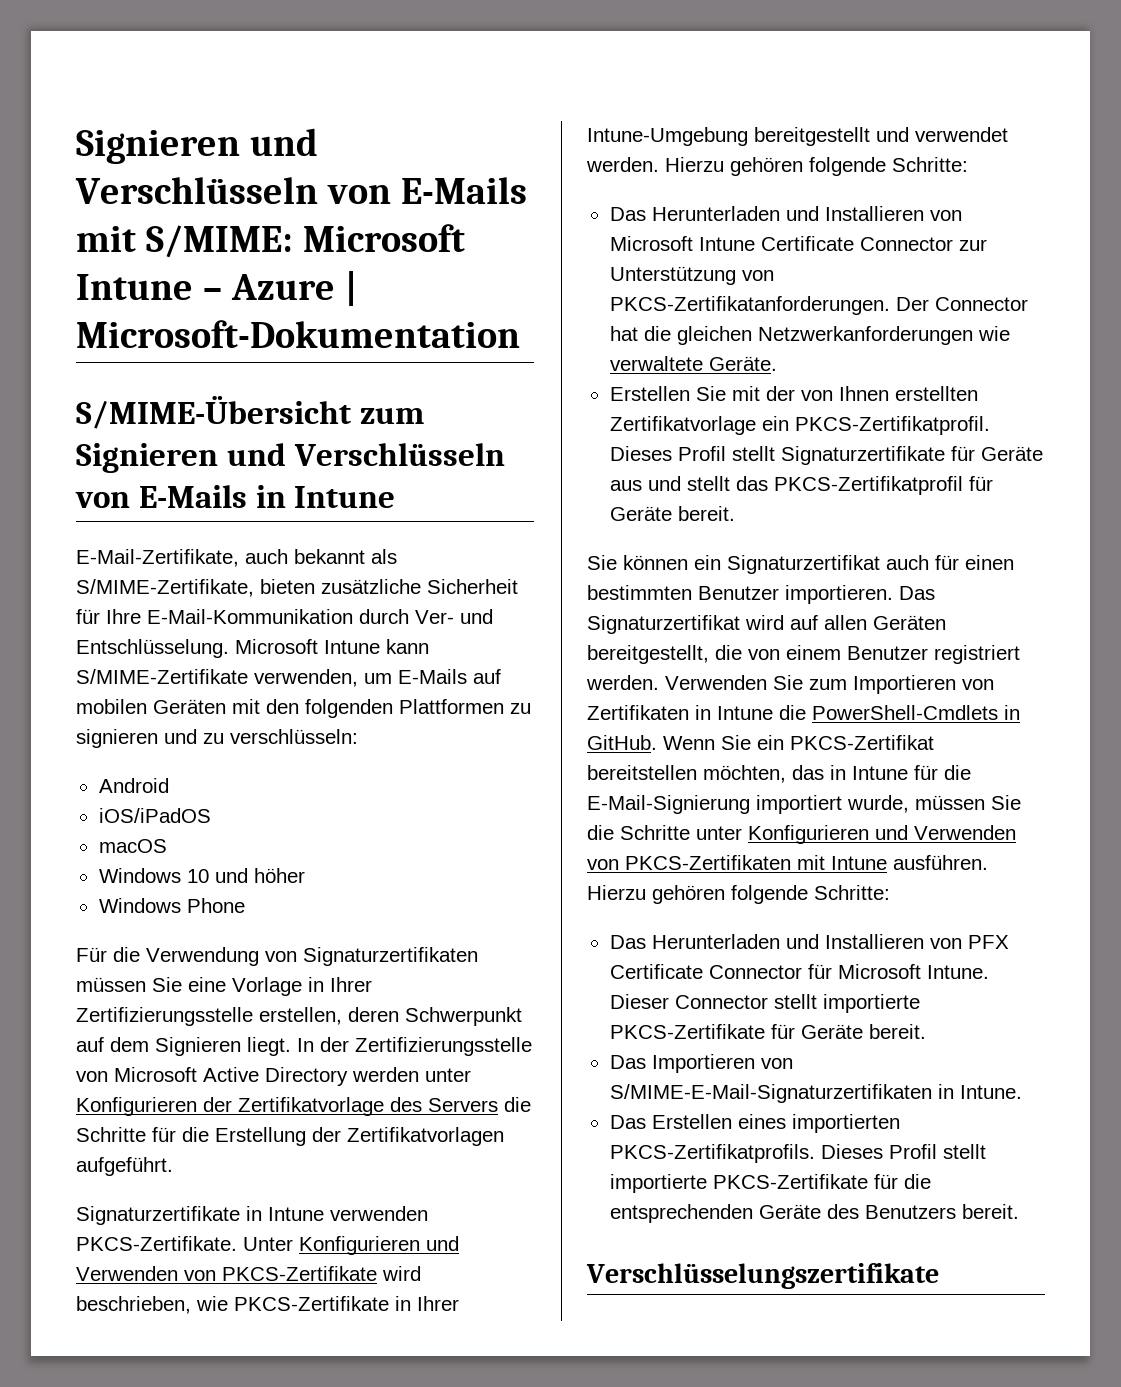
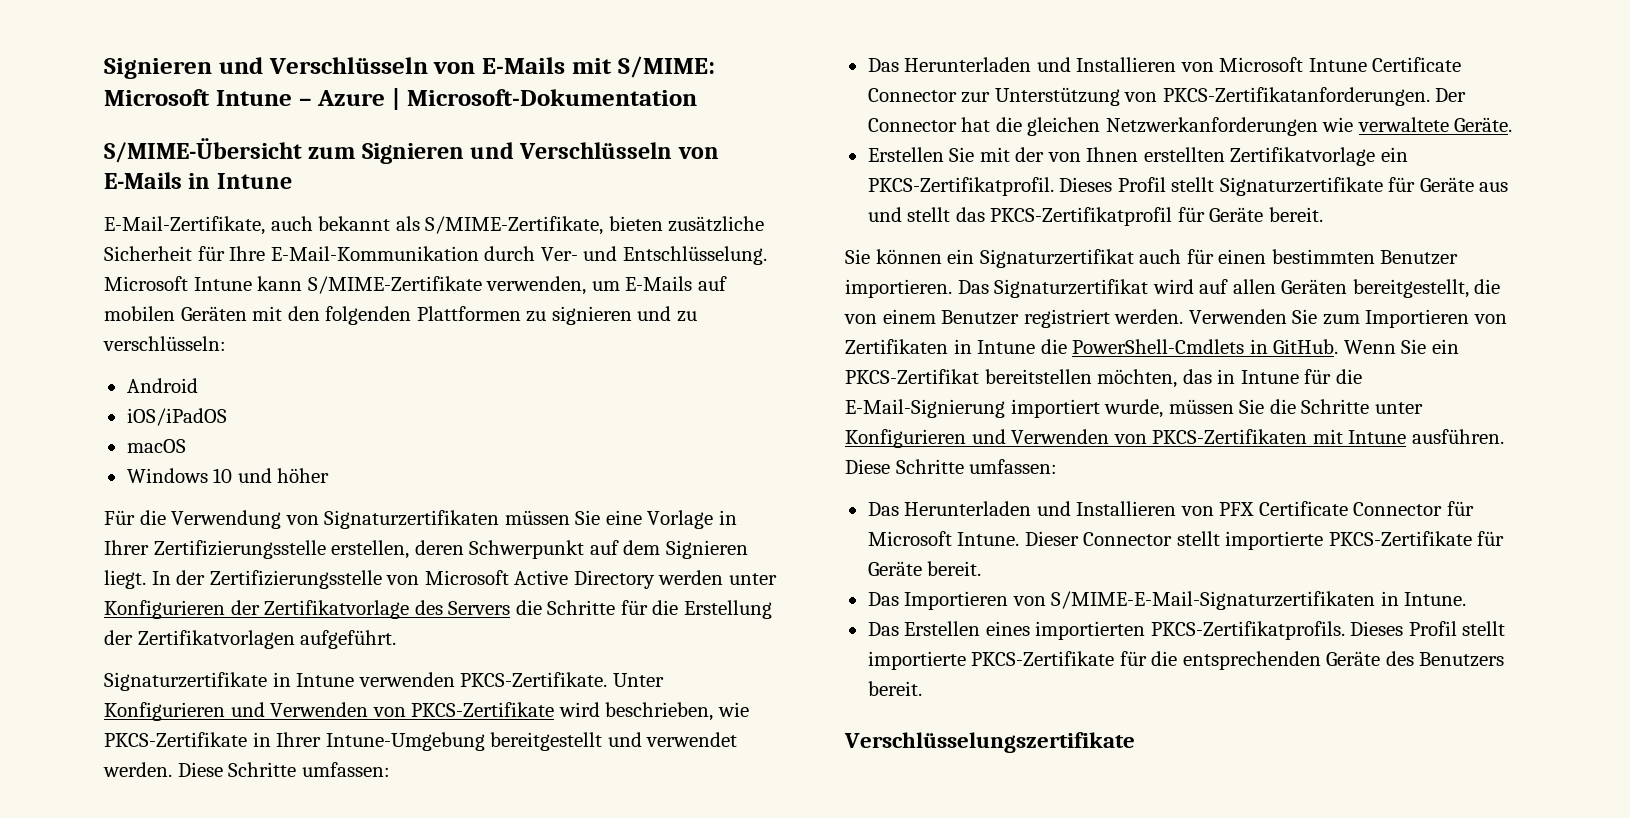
- Windows Phone
- Unter Konfigurieren und Verwenden von PKCS-Zertifikate wird beschrieben, wie PKCS-Zertifikate in Ihrer Intune-Umgebung bereitgestellt und verwendet werden. Hierzu gehören folgende Schritte:
+ Unter Konfigurieren und Verwenden von PKCS-Zertifikate wird beschrieben, wie PKCS-Zertifikate in Ihrer Intune-Umgebung bereitgestellt und verwendet werden. Diese Schritte umfassen:
- Wenn Sie ein PKCS-Zertifikat bereitstellen möchten, das in Intune für die E-Mail-Signierung importiert wurde, müssen Sie die Schritte unter Konfigurieren und Verwenden von PKCS-Zertifikaten mit Intune ausführen. Hierzu gehören folgende Schritte:
+ Wenn Sie ein PKCS-Zertifikat bereitstellen möchten, das in Intune für die E-Mail-Signierung importiert wurde, müssen Sie die Schritte unter Konfigurieren und Verwenden von PKCS-Zertifikaten mit Intune ausführen. Diese Schritte umfassen:

